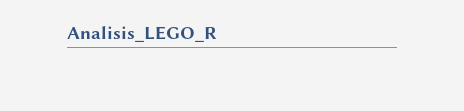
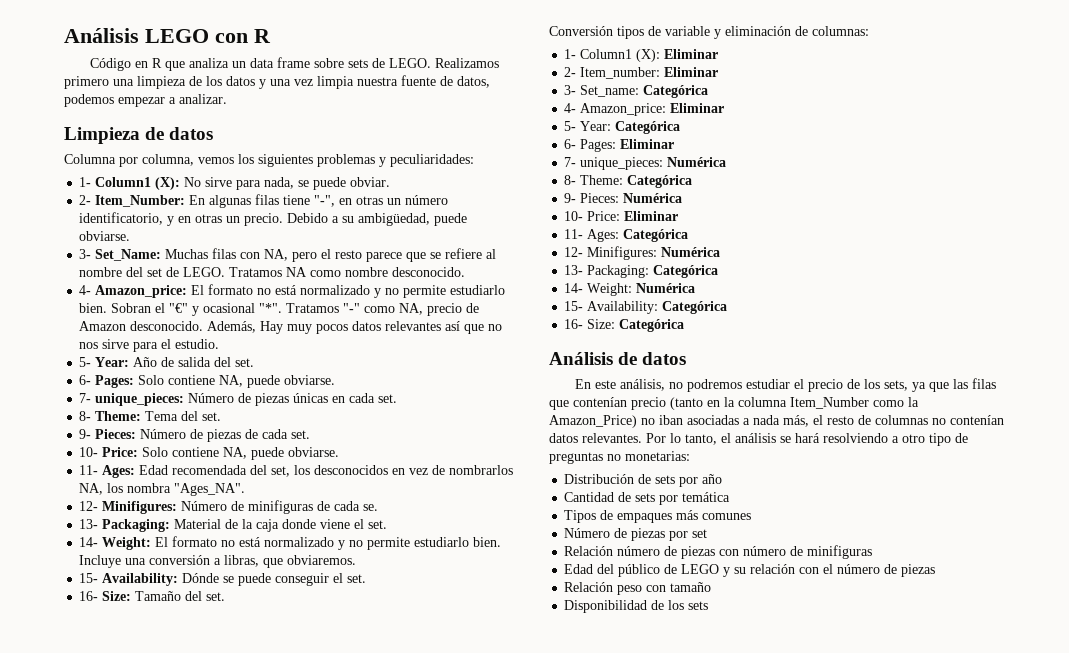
- Analisis_LEGO_R
+ Análisis LEGO con R
+ Código en R que analiza un data frame sobre sets de LEGO. Realizamos primero una limpieza de los datos y una vez limpia nuestra fuente de datos, podemos empezar a analizar.
+ Limpieza de datos
+ Columna por columna, vemos los siguientes problemas y peculiaridades:
+ 1- Column1 (X): No sirve para nada, se puede obviar.
+ 2- Item_Number: En algunas filas tiene "-", en otras un número identificatorio, y en otras un precio. Debido a su ambigüedad, puede obviarse.
+ 3- Set_Name: Muchas filas con NA, pero el resto parece que se refiere al nombre del set de LEGO. Tratamos NA como nombre desconocido.
+ 4- Amazon_price: El formato no está normalizado y no permite estudiarlo bien. Sobran el "€" y ocasional "*". Tratamos "-" como NA, precio de Amazon desconocido. Además, Hay muy pocos datos relevantes así que no nos sirve para el estudio.
+ 5- Year: Año de salida del set.
+ 6- Pages: Solo contiene NA, puede obviarse.
+ 7- unique_pieces: Número de piezas únicas en cada set.
+ 8- Theme: Tema del set.
+ 9- Pieces: Número de piezas de cada set.
+ 10- Price: Solo contiene NA, puede obviarse.
+ 11- Ages: Edad recomendada del set, los desconocidos en vez de nombrarlos NA, los nombra "Ages_NA".
+ 12- Minifigures: Número de minifiguras de cada se.
+ 13- Packaging: Material de la caja donde viene el set.
+ 14- Weight: El formato no está normalizado y no permite estudiarlo bien. Incluye una conversión a libras, que obviaremos.
+ 15- Availability: Dónde se puede conseguir el set.
+ 16- Size: Tamaño del set.
+ Conversión tipos de variable y eliminación de columnas:
+ 1- Column1 (X): Eliminar
+ 2- Item_number: Eliminar
+ 3- Set_name: Categórica
+ 4- Amazon_price: Eliminar
+ 5- Year: Categórica
+ 6- Pages: Eliminar
+ 7- unique_pieces: Numérica
+ 8- Theme: Categórica
+ 9- Pieces: Numérica
+ 10- Price: Eliminar
+ 11- Ages: Categórica
+ 12- Minifigures: Numérica
+ 13- Packaging: Categórica
+ 14- Weight: Numérica
+ 15- Availability: Categórica
+ 16- Size: Categórica
+ Análisis de datos
+ En este análisis, no podremos estudiar el precio de los sets, ya que las filas que contenían precio (tanto en la columna Item_Number como la Amazon_Price) no iban asociadas a nada más, el resto de columnas no contenían datos relevantes. Por lo tanto, el análisis se hará resolviendo a otro tipo de preguntas no monetarias:
+ Distribución de sets por año
+ Cantidad de sets por temática
+ Tipos de empaques más comunes
+ Número de piezas por set
+ Relación número de piezas con número de minifiguras
+ Edad del público de LEGO y su relación con el número de piezas
+ Relación peso con tamaño
+ Disponibilidad de los sets

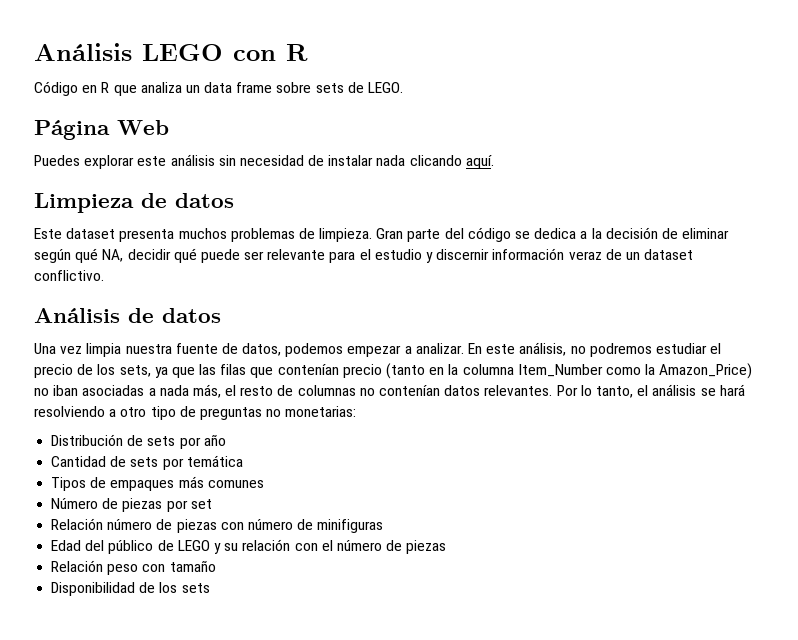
- Código en R que analiza un data frame sobre sets de LEGO. Realizamos primero una limpieza de los datos y una vez limpia nuestra fuente de datos, podemos empezar a analizar.
+ Código en R que analiza un data frame sobre sets de LEGO.
+ Página Web
+ Puedes explorar este análisis sin necesidad de instalar nada clicando aquí.
  Limpieza de datos
- Columna por columna, vemos los siguientes problemas y peculiaridades:
- 1- Column1 (X): No sirve para nada, se puede obviar.
- 2- Item_Number: En algunas filas tiene "-", en otras un número identificatorio, y en otras un precio. Debido a su ambigüedad, puede obviarse.
- 3- Set_Name: Muchas filas con NA, pero el resto parece que se refiere al nombre del set de LEGO. Tratamos NA como nombre desconocido.
- 4- Amazon_price: El formato no está normalizado y no permite estudiarlo bien. Sobran el "€" y ocasional "*". Tratamos "-" como NA, precio de Amazon desconocido. Además, Hay muy pocos datos relevantes así que no nos sirve para el estudio.
- 5- Year: Año de salida del set.
- 6- Pages: Solo contiene NA, puede obviarse.
- 7- unique_pieces: Número de piezas únicas en cada set.
- 8- Theme: Tema del set.
- 9- Pieces: Número de piezas de cada set.
- 10- Price: Solo contiene NA, puede obviarse.
- 11- Ages: Edad recomendada del set, los desconocidos en vez de nombrarlos NA, los nombra "Ages_NA".
- 12- Minifigures: Número de minifiguras de cada se.
- 13- Packaging: Material de la caja donde viene el set.
- 14- Weight: El formato no está normalizado y no permite estudiarlo bien. Incluye una conversión a libras, que obviaremos.
- 15- Availability: Dónde se puede conseguir el set.
- 16- Size: Tamaño del set.
- Conversión tipos de variable y eliminación de columnas:
- 1- Column1 (X): Eliminar
- 2- Item_number: Eliminar
- 3- Set_name: Categórica
- 4- Amazon_price: Eliminar
- 5- Year: Categórica
- 6- Pages: Eliminar
- 7- unique_pieces: Numérica
- 8- Theme: Categórica
- 9- Pieces: Numérica
- 10- Price: Eliminar
- 11- Ages: Categórica
- 12- Minifigures: Numérica
- 13- Packaging: Categórica
- 14- Weight: Numérica
- 15- Availability: Categórica
- 16- Size: Categórica
+ Este dataset presenta muchos problemas de limpieza. Gran parte del código se dedica a la decisión de eliminar según qué NA, decidir qué puede ser relevante para el estudio y discernir información veraz de un dataset conflictivo.
  Análisis de datos
- En este análisis, no podremos estudiar el precio de los sets, ya que las filas que contenían precio (tanto en la columna Item_Number como la Amazon_Price) no iban asociadas a nada más, el resto de columnas no contenían datos relevantes.
+ Una vez limpia nuestra fuente de datos, podemos empezar a analizar. En este análisis, no podremos estudiar el precio de los sets, ya que las filas que contenían precio (tanto en la columna Item_Number como la Amazon_Price) no iban asociadas a nada más, el resto de columnas no contenían datos relevantes.

